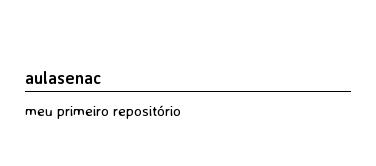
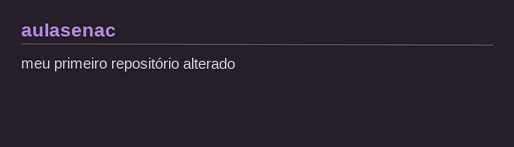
- meu primeiro repositório
+ meu primeiro repositório alterado

